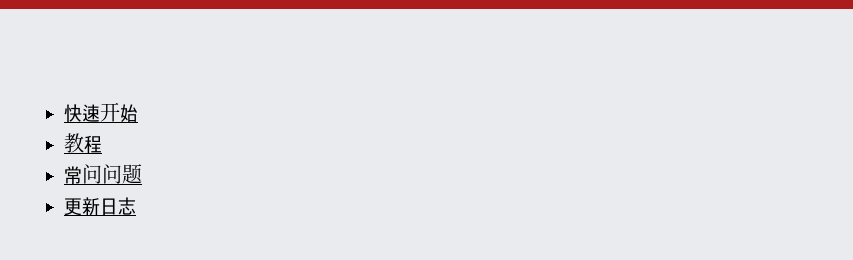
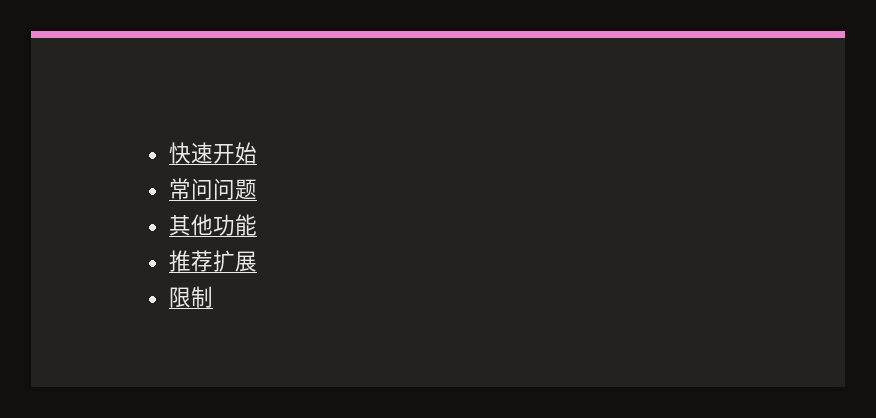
- 教程
- 更新日志
+ 其他功能
+ 推荐扩展
+ 限制

